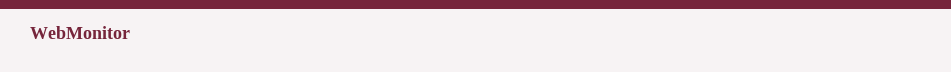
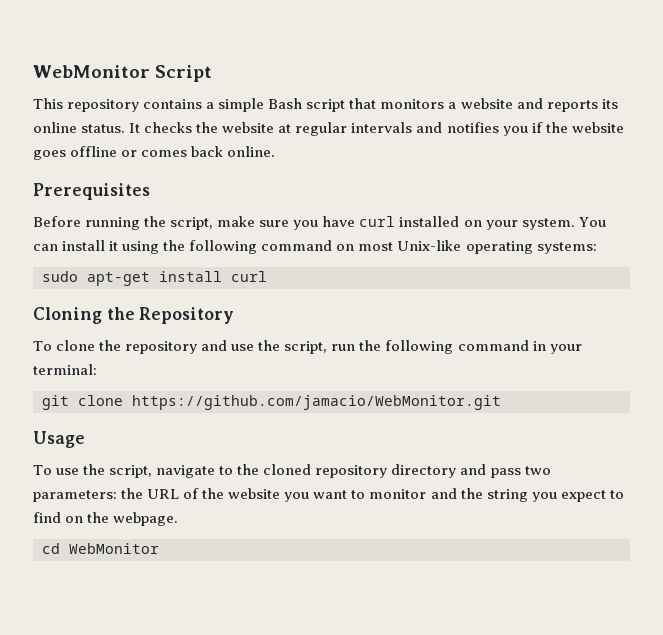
- WebMonitor
+ WebMonitor Script
+ This repository contains a simple Bash script that monitors a website and reports its online status. It checks the website at regular intervals and notifies you if the website goes offline or comes back online.
+ Prerequisites
+ Before running the script, make sure you have curl installed on your system. You can install it using the following command on most Unix-like operating systems:
+ sudo apt-get install curl
+ Cloning the Repository
+ To clone the repository and use the script, run the following command in your terminal:
+ git clone https://github.com/jamacio/WebMonitor.git
+ Usage
+ To use the script, navigate to the cloned repository directory and pass two parameters: the URL of the website you want to monitor and the string you expect to find on the webpage.
+ cd WebMonitor

